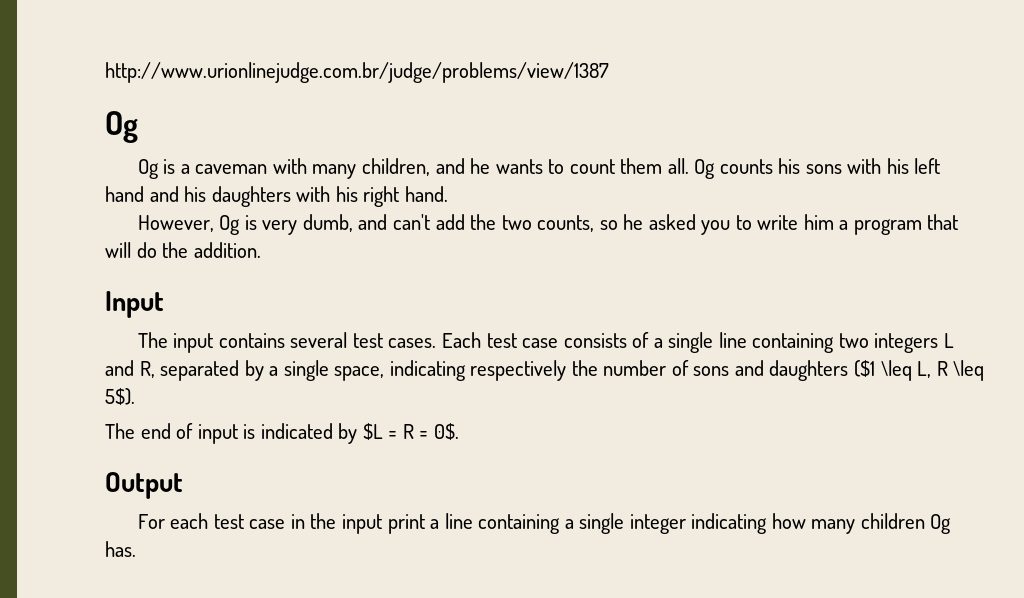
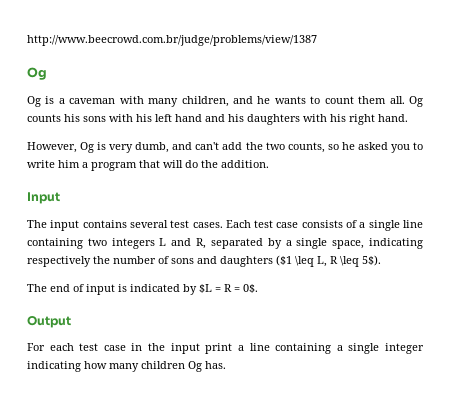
- http://www.urionlinejudge.com.br/judge/problems/view/1387
+ http://www.beecrowd.com.br/judge/problems/view/1387

